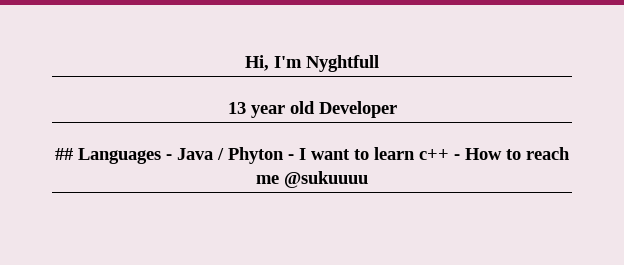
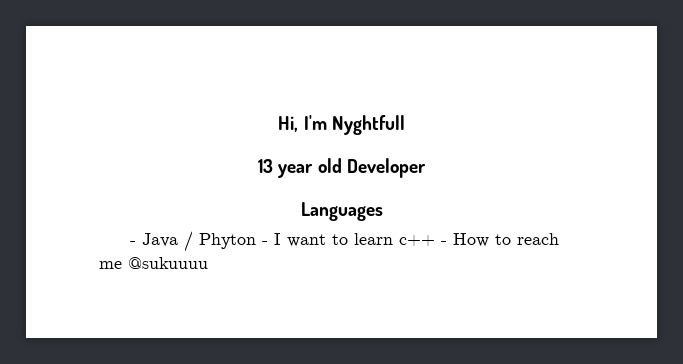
- ## Languages - Java / Phyton - I want to learn c++ - How to reach me @sukuuuu
+ Languages
+ - Java / Phyton - I want to learn c++ - How to reach me @sukuuuu

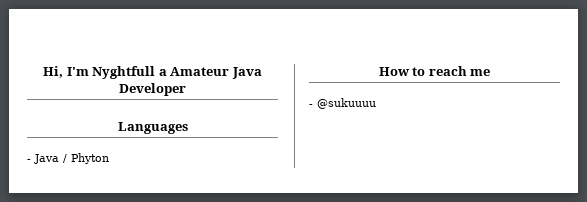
- Hi, I'm Nyghtfull
- 13 year old Developer
+ Hi, I'm Nyghtfull a Amateur Java Developer
- - Java / Phyton - I want to learn c++ - How to reach me @sukuuuu
+ - Java / Phyton
+ How to reach me
+ - @sukuuuu

